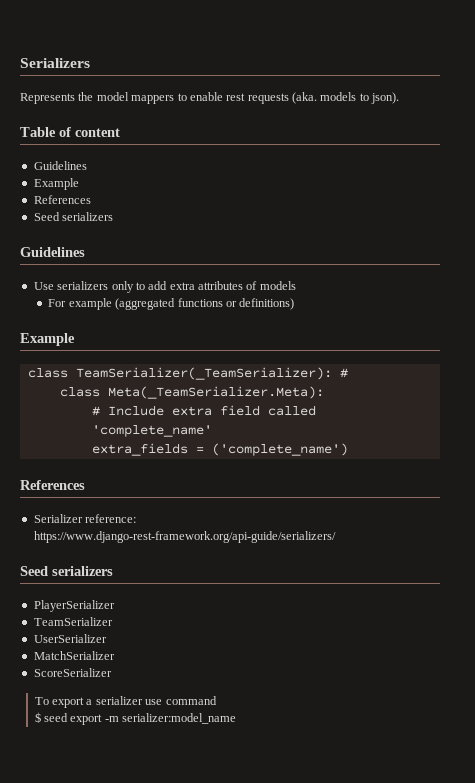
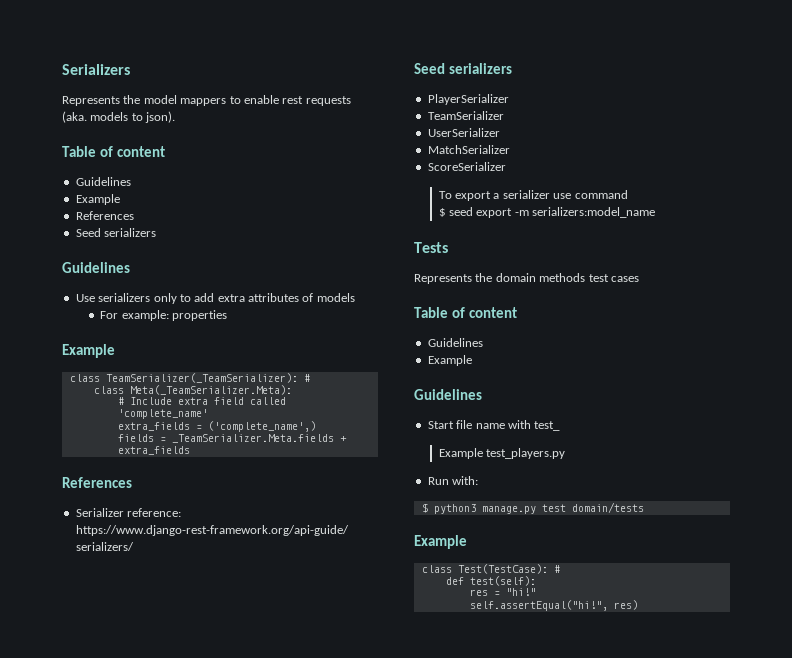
- For example (aggregated functions or definitions)
+ For example: properties
- extra_fields = ('complete_name')
+ extra_fields = ('complete_name',)
+ fields = _TeamSerializer.Meta.fields + extra_fields
- $ seed export -m serializer:model_name
+ $ seed export -m serializers:model_name
+ Tests
+ Represents the domain methods test cases
+ Table of content
+ Guidelines
+ Example
+ Guidelines
+ Start file name with test_
+ Example test_players.py
+ Run with:
+ $ python3 manage.py test domain/tests
+ Example
+ class Test(TestCase): #
+ def test(self):
+ res = "hi!"
+ self.assertEqual("hi!", res)

